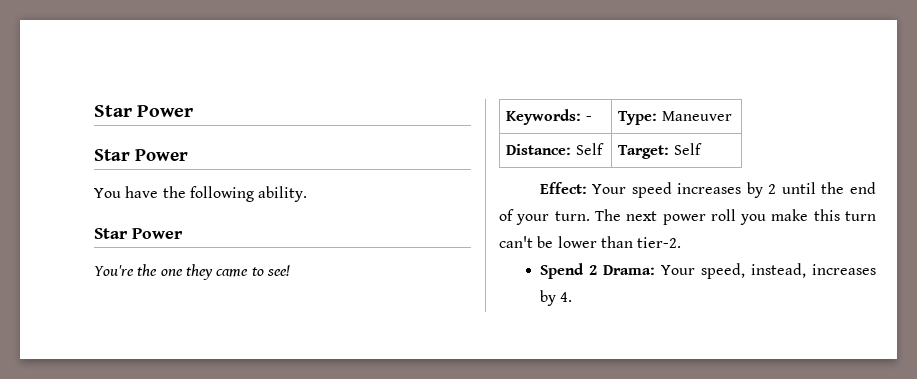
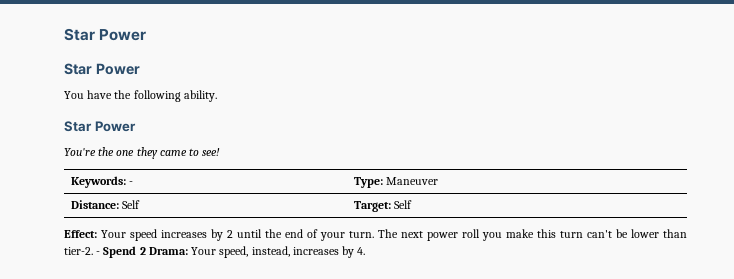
- The next power roll you make this turn can't be lower than tier-2.
- Spend 2 Drama: Your speed, instead, increases by 4.
+ The next power roll you make this turn can't be lower than tier-2. - Spend 2 Drama: Your speed, instead, increases by 4.

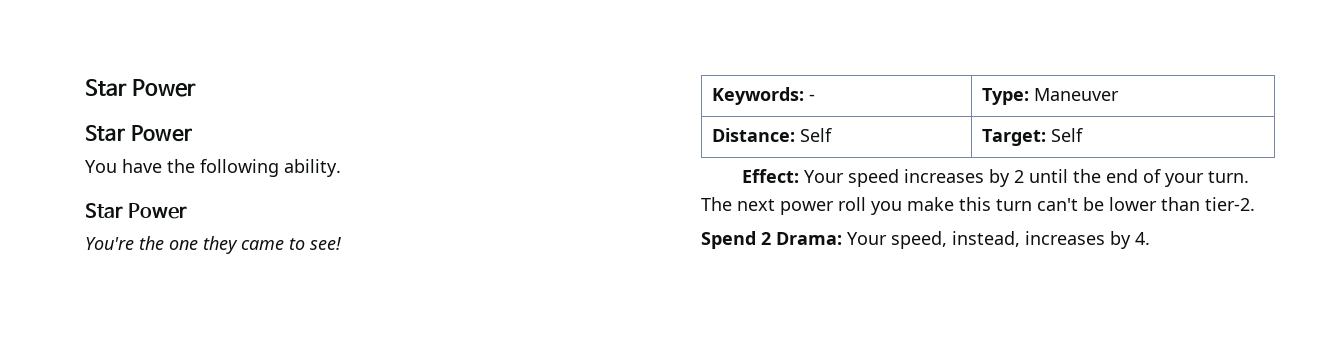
- The next power roll you make this turn can't be lower than tier-2. - Spend 2 Drama: Your speed, instead, increases by 4.
+ The next power roll you make this turn can't be lower than tier-2.
+ Spend 2 Drama: Your speed, instead, increases by 4.

